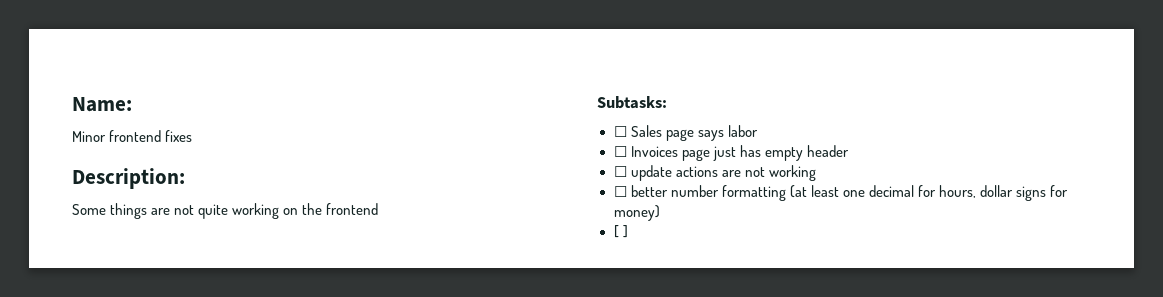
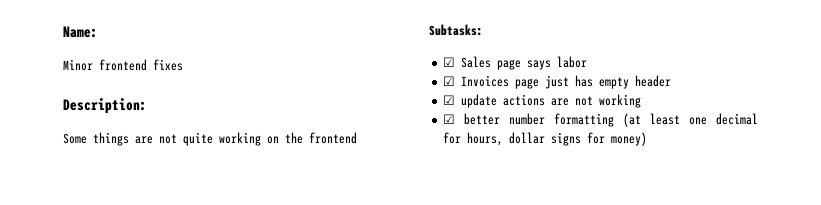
- ☐ Sales page says labor
+ ☑ Sales page says labor
- ☐ Invoices page just has empty header
+ ☑ Invoices page just has empty header
- ☐ update actions are not working
+ ☑ update actions are not working
- ☐ better number formatting (at least one decimal for hours, dollar signs for money)
+ ☑ better number formatting (at least one decimal for hours, dollar signs for money)
- [ ]

